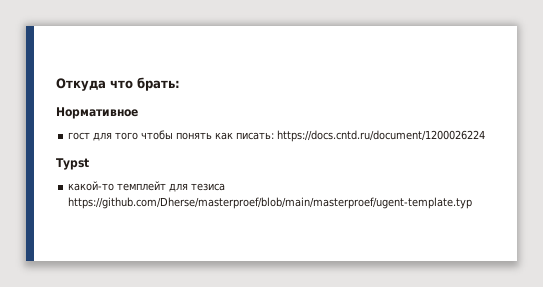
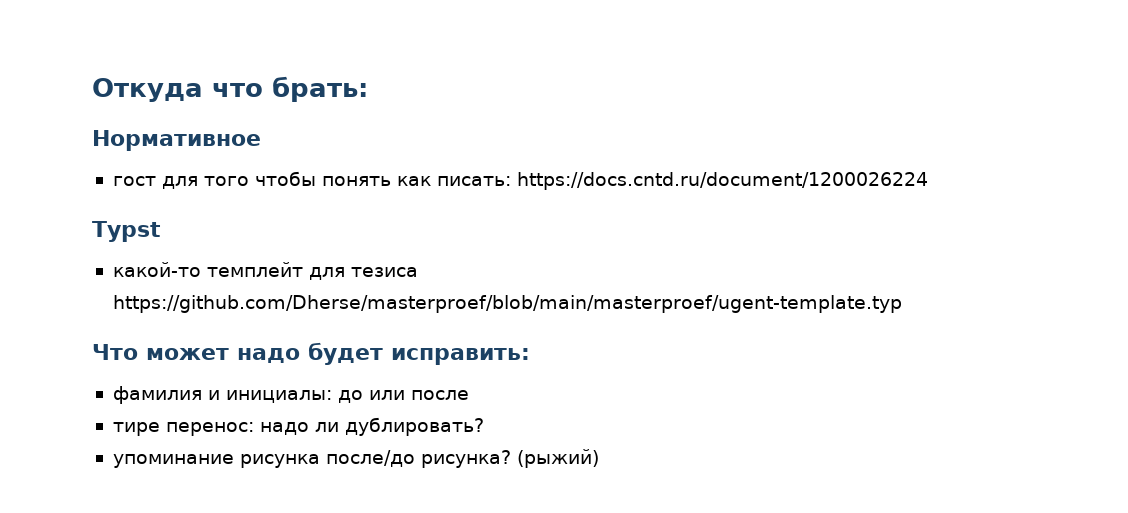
+ Что может надо будет исправить:
+ фамилия и инициалы: до или после
+ тире перенос: надо ли дублировать?
+ упоминание рисунка после/до рисунка? (рыжий)

